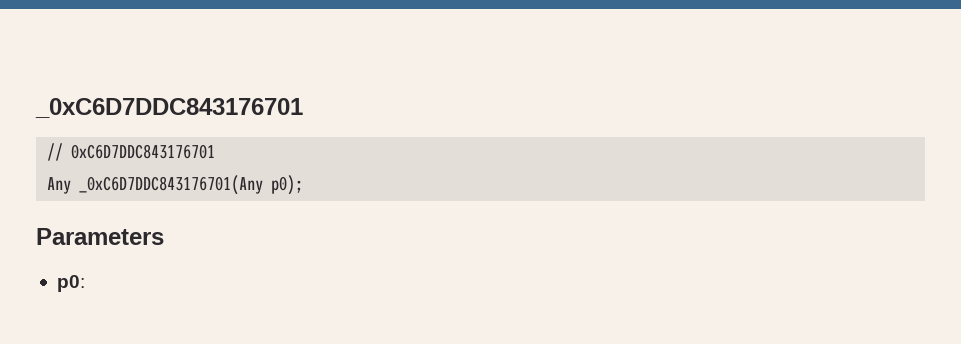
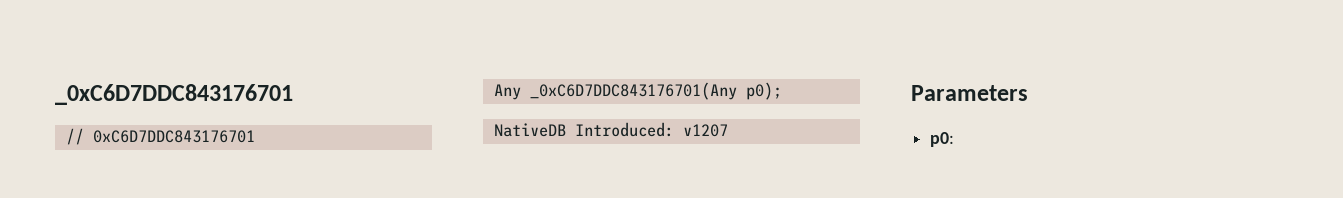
+ NativeDB Introduced: v1207

